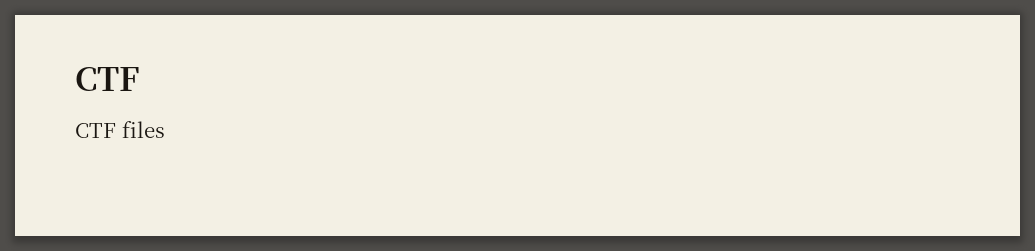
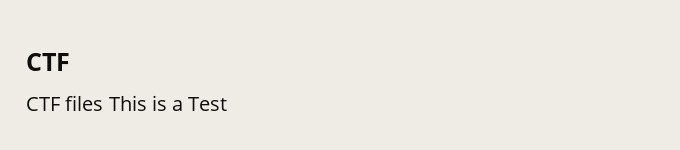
- CTF files
+ CTF files This is a Test

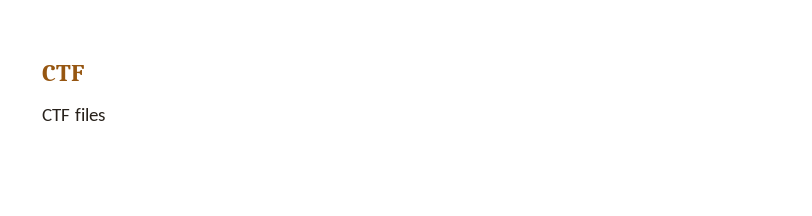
- CTF files This is a Test
+ CTF files

